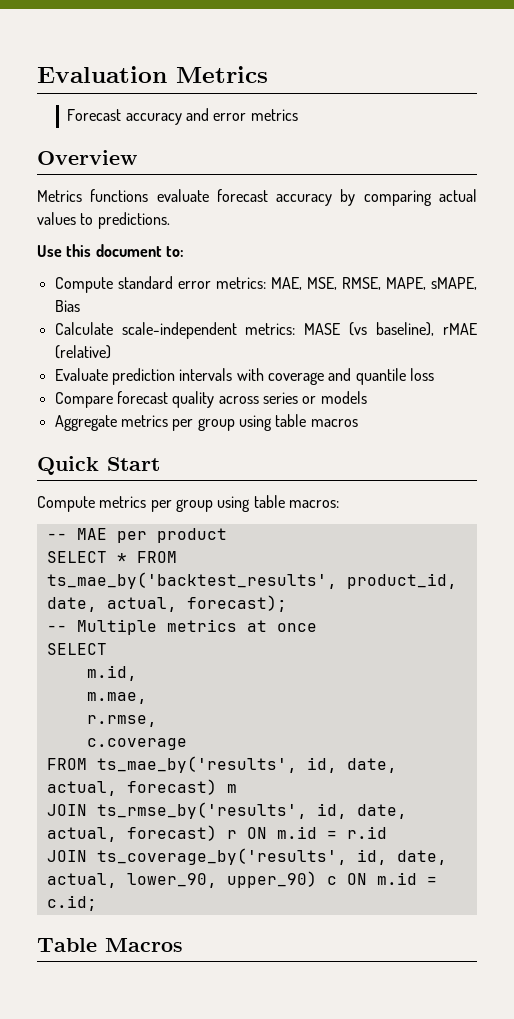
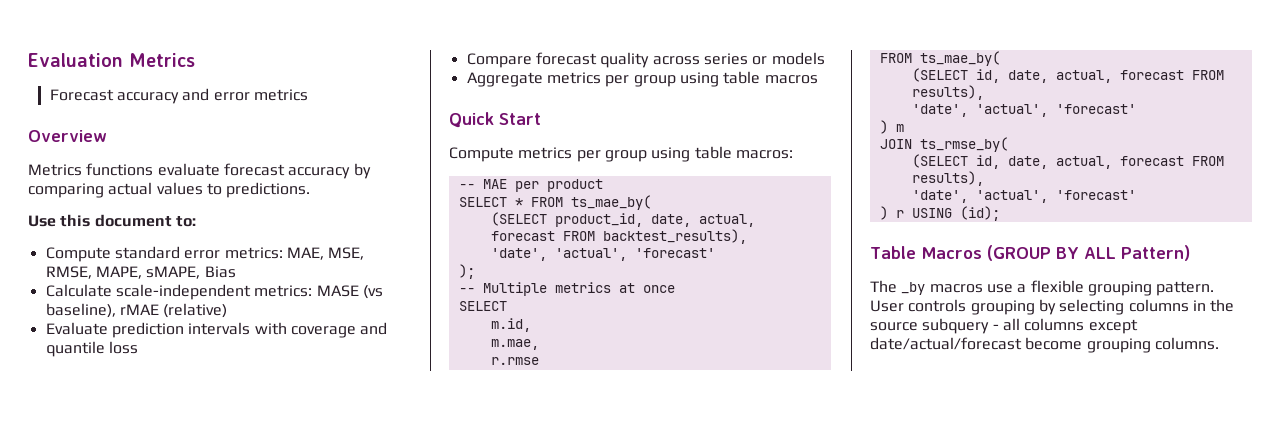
- SELECT * FROM ts_mae_by('backtest_results', product_id, date, actual, forecast);
+ SELECT * FROM ts_mae_by(
+ (SELECT product_id, date, actual, forecast FROM backtest_results),
+ 'date', 'actual', 'forecast'
+ );
- r.rmse,
- c.coverage
- FROM ts_mae_by('results', id, date, actual, forecast) m
+ r.rmse
+ FROM ts_mae_by(
+ (SELECT id, date, actual, forecast FROM results),
+ 'date', 'actual', 'forecast'
+ ) m
- JOIN ts_rmse_by('results', id, date, actual, forecast) r ON m.id = r.id
- JOIN ts_coverage_by('results', id, date, actual, lower_90, upper_90) c ON m.id = c.id;
- Table Macros
+ JOIN ts_rmse_by(
+ (SELECT id, date, actual, forecast FROM results),
+ 'date', 'actual', 'forecast'
+ ) r USING (id);
+ Table Macros (GROUP BY ALL Pattern)
+ The _by macros use a flexible grouping pattern. User controls grouping by selecting columns in the source subquery - all columns except date/actual/forecast become grouping columns.

